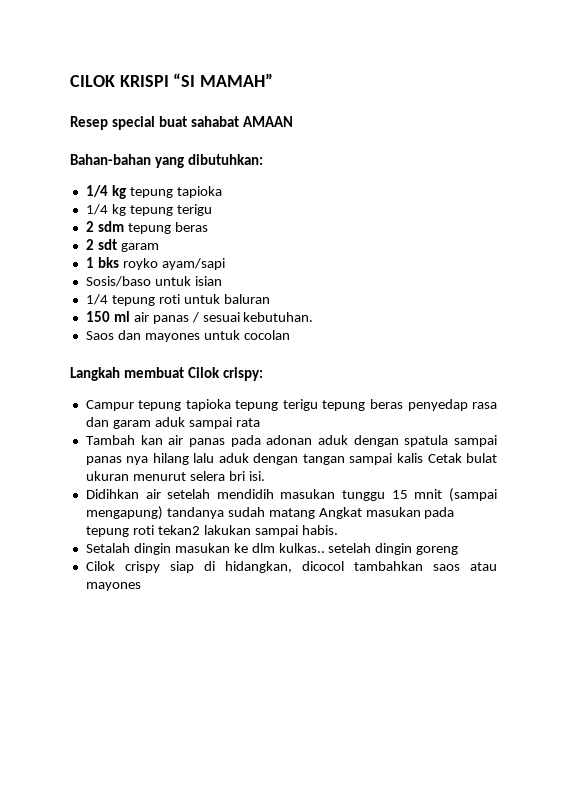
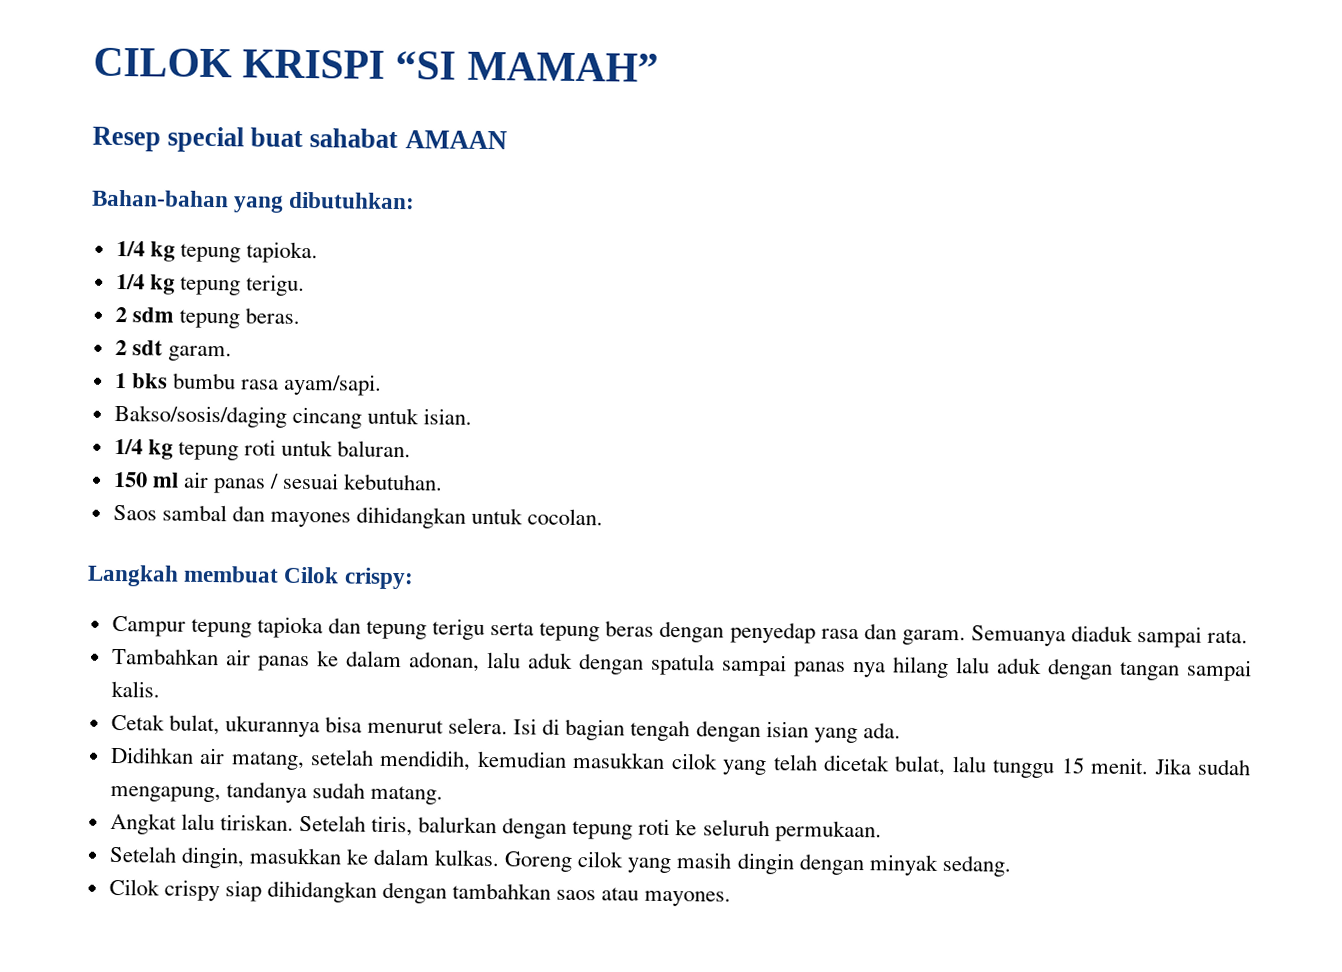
- 1/4 kg tepung tapioka
- 1/4 kg tepung terigu
+ 1/4 kg tepung tapioka.
+ 1/4 kg tepung terigu.
- 2 sdm tepung beras
+ 2 sdm tepung beras.
- 2 sdt garam
+ 2 sdt garam.
- 1 bks royko ayam/sapi
- Sosis/baso untuk isian
- 1/4 tepung roti untuk baluran
+ 1 bks bumbu rasa ayam/sapi.
+ Bakso/sosis/daging cincang untuk isian.
+ 1/4 kg tepung roti untuk baluran.
- Saos dan mayones untuk cocolan
+ Saos sambal dan mayones dihidangkan untuk cocolan.
- Campur tepung tapioka tepung terigu tepung beras penyedap rasa dan garam aduk sampai rata
- Tambah kan air panas pada adonan aduk dengan spatula sampai panas nya hilang lalu aduk dengan tangan sampai kalis Cetak bulat ukuran menurut selera bri isi.
- Didihkan air setelah mendidih masukan tunggu 15 mnit (sampai mengapung) tandanya sudah matang Angkat masukan pada tepung roti tekan2 lakukan sampai habis.
- Setalah dingin masukan ke dlm kulkas.. setelah dingin goreng
+ Campur tepung tapioka dan tepung terigu serta tepung beras dengan penyedap rasa dan garam. Semuanya diaduk sampai rata.
+ Tambahkan air panas ke dalam adonan, lalu aduk dengan spatula sampai panas nya hilang lalu aduk dengan tangan sampai kalis.
+ Cetak bulat, ukurannya bisa menurut selera. Isi di bagian tengah dengan isian yang ada.
+ Didihkan air matang, setelah mendidih, kemudian masukkan cilok yang telah dicetak bulat, lalu tunggu 15 menit. Jika sudah mengapung, tandanya sudah matang.
+ Angkat lalu tiriskan. Setelah tiris, balurkan dengan tepung roti ke seluruh permukaan.
+ Setelah dingin, masukkan ke dalam kulkas. Goreng cilok yang masih dingin dengan minyak sedang.
- Cilok crispy siap di hidangkan, dicocol tambahkan saos atau mayones
+ Cilok crispy siap dihidangkan dengan tambahkan saos atau mayones.

